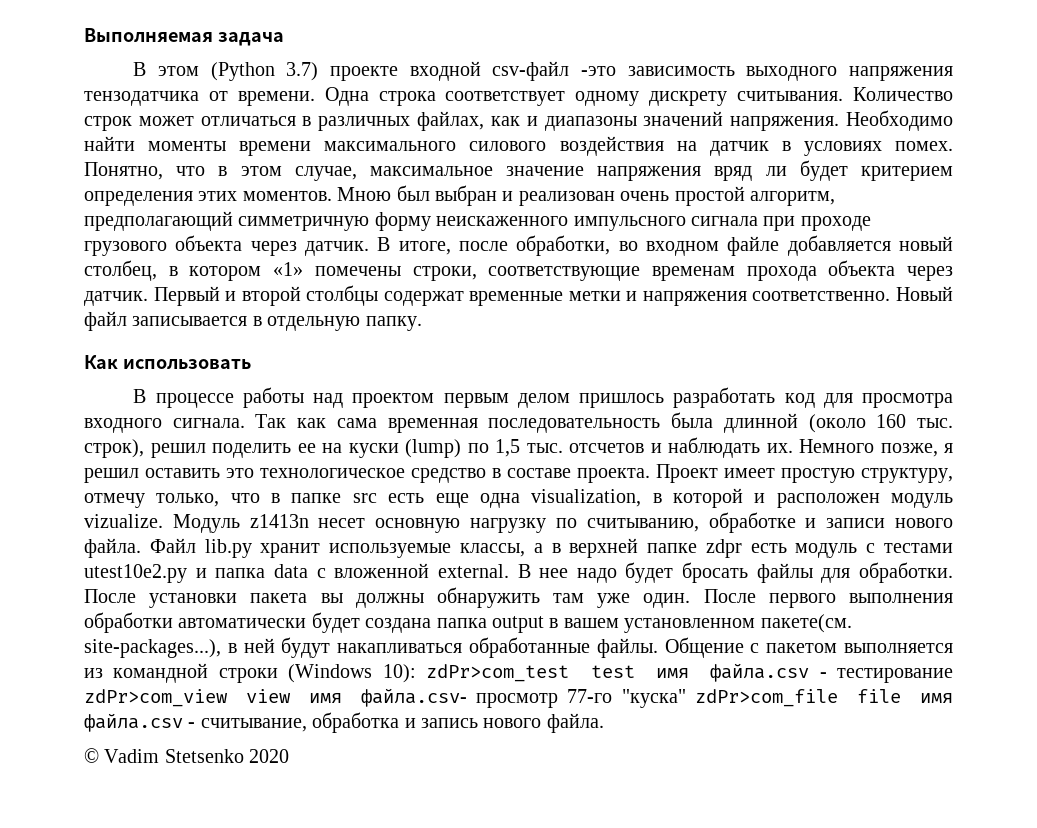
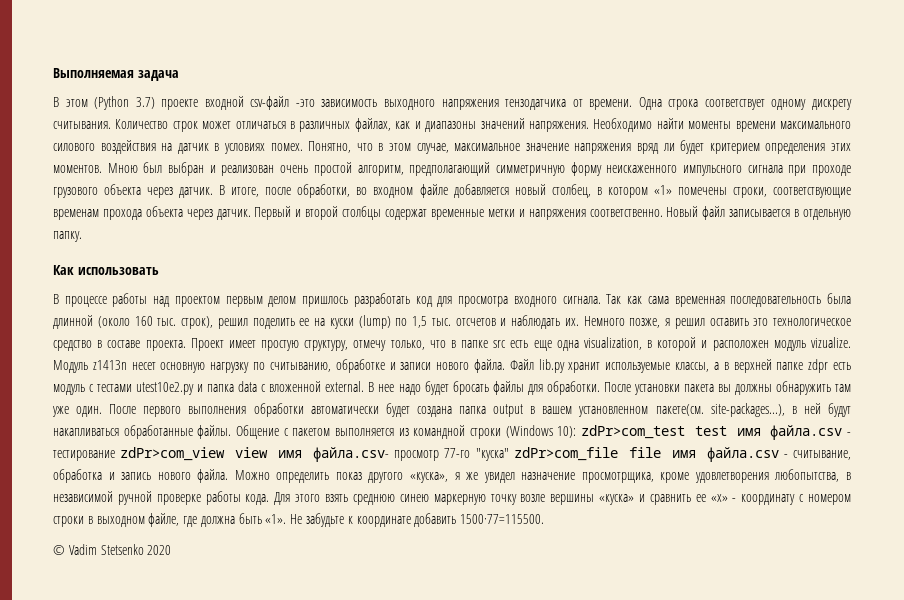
+ Mожно определить показ другого «куска», я же увидел назначение просмотрщика, кроме удовлетворения любопытства, в независимой ручной проверке работы кода. Для этого взять среднюю синею маркерную точку возле вершины «куска» и сравнить ее «x» - координату с номером строки в выходном файле, где должна быть «1». Не забудьте к координате добавить 1500·77=115500.

